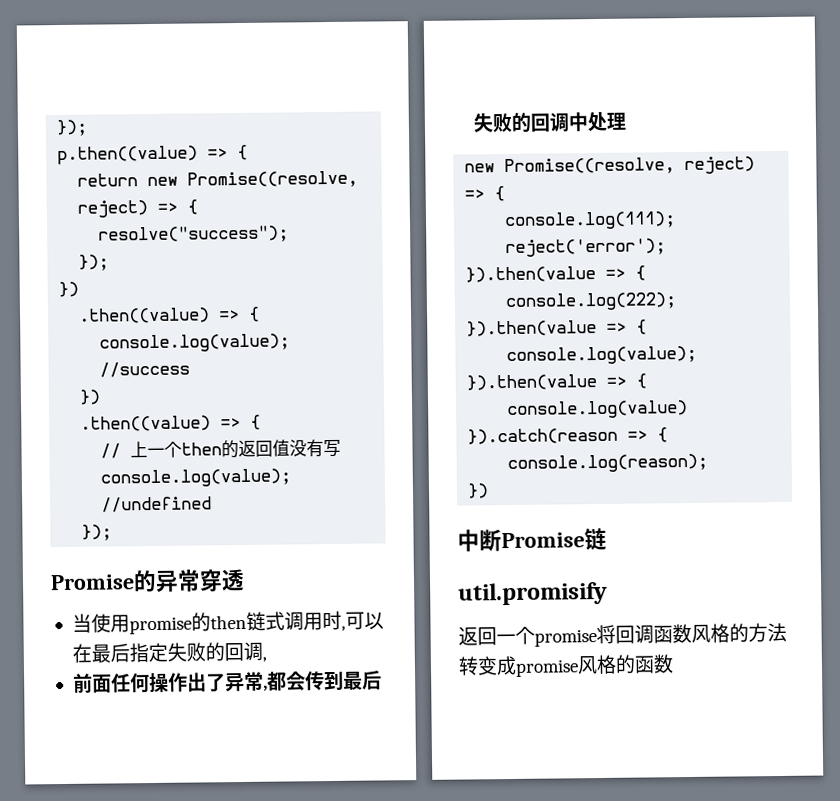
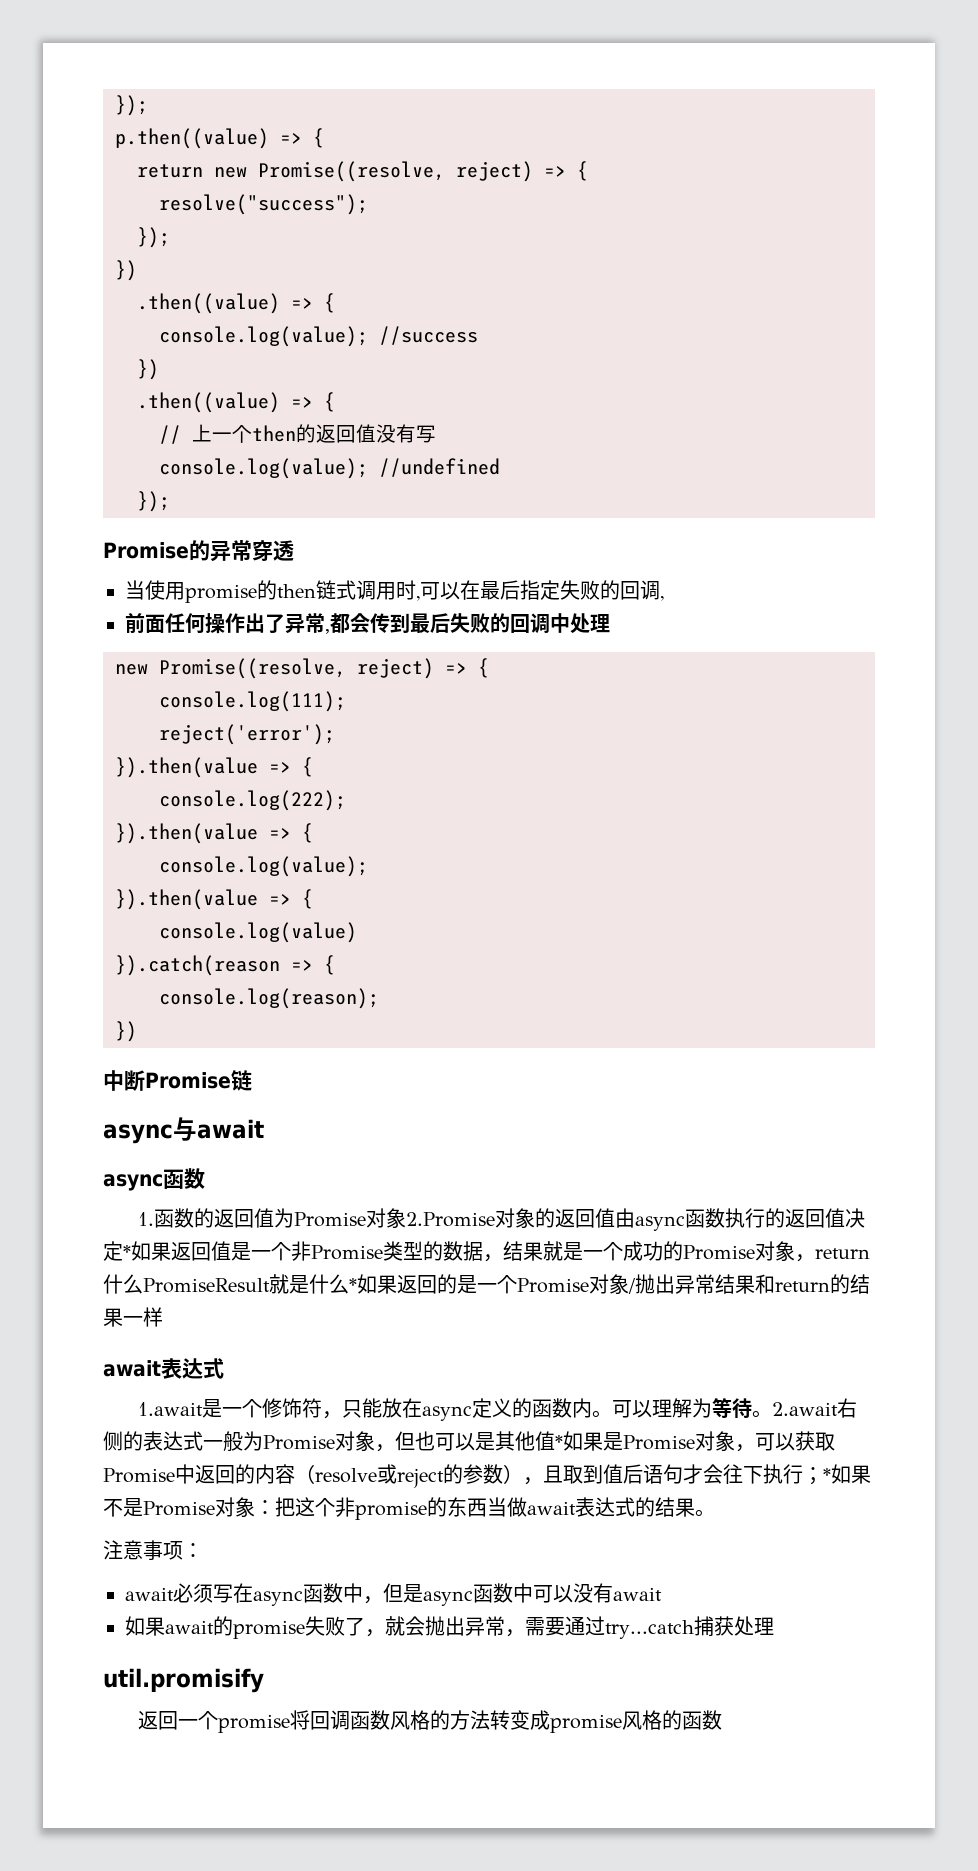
+ async与await
+ async函数
+ 1.函数的返回值为Promise对象2.Promise对象的返回值由async函数执行的返回值决定*如果返回值是一个非Promise类型的数据，结果就是一个成功的Promise对象，return什么PromiseResult就是什么*如果返回的是一个Promise对象/抛出异常结果和return的结果一样
+ await表达式
+ 1.await是一个修饰符，只能放在async定义的函数内。可以理解为等待。2.await右侧的表达式一般为Promise对象，但也可以是其他值*如果是Promise对象，可以获取Promise中返回的内容（resolve或reject的参数），且取到值后语句才会往下执行；*如果不是Promise对象：把这个非promise的东西当做await表达式的结果。
+ 注意事项：
+ await必须写在async函数中，但是async函数中可以没有await
+ 如果await的promise失败了，就会抛出异常，需要通过try...catch捕获处理

